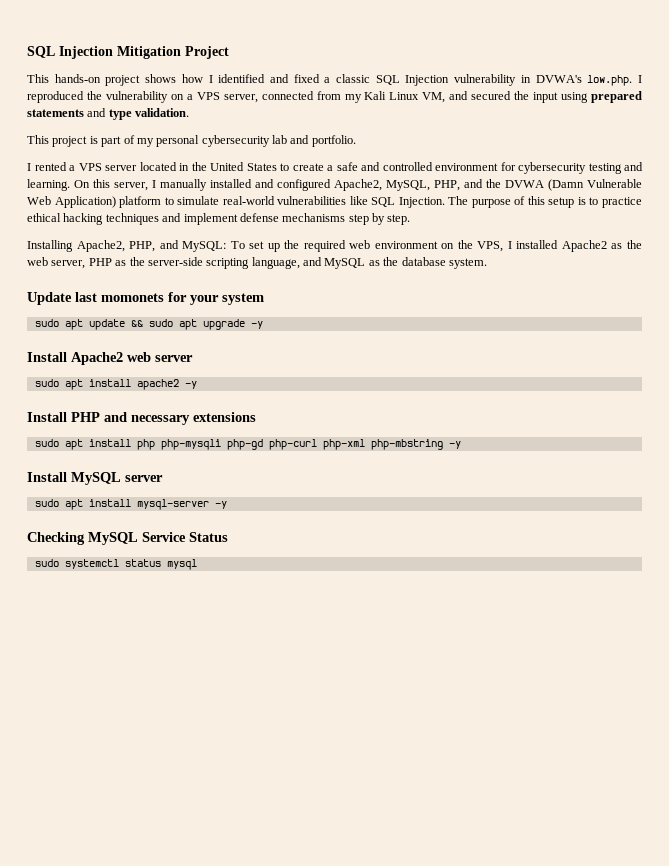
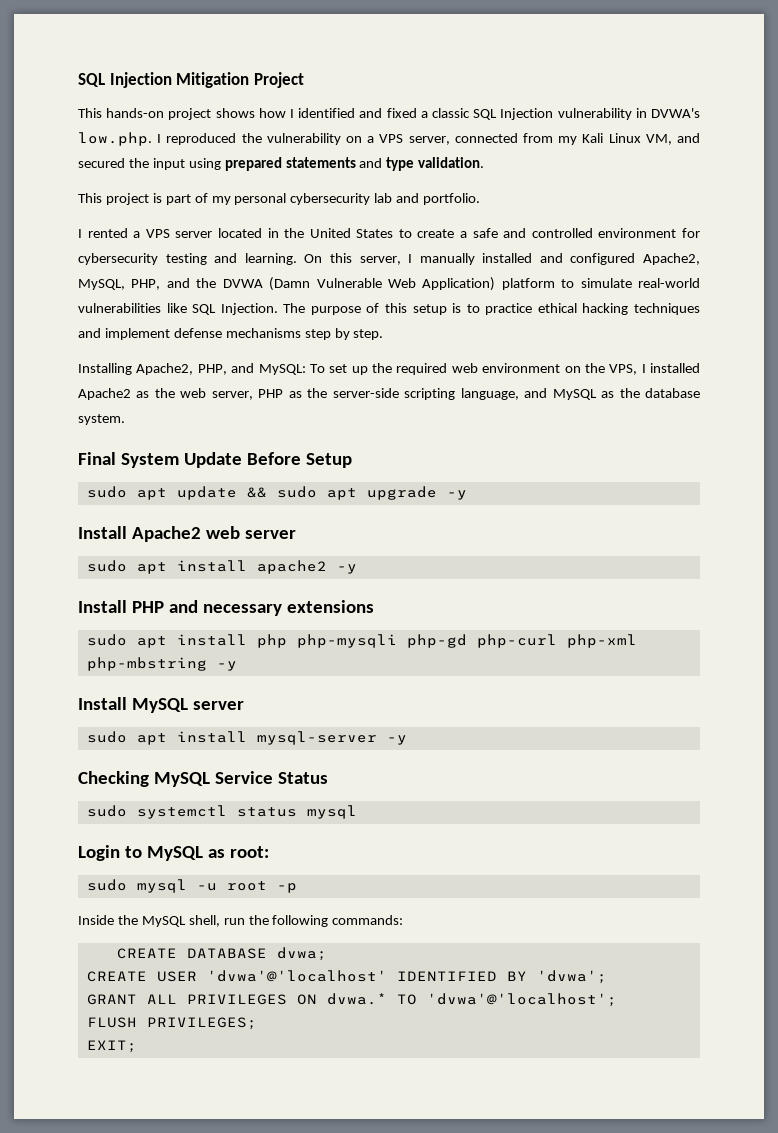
- Update last momonets for your system
+ Final System Update Before Setup
+ Login to MySQL as root:
+ sudo mysql -u root -p
+ Inside the MySQL shell, run the following commands:
+ CREATE DATABASE dvwa;
+ CREATE USER 'dvwa'@'localhost' IDENTIFIED BY 'dvwa';
+ GRANT ALL PRIVILEGES ON dvwa.* TO 'dvwa'@'localhost';
+ FLUSH PRIVILEGES;
+ EXIT;

